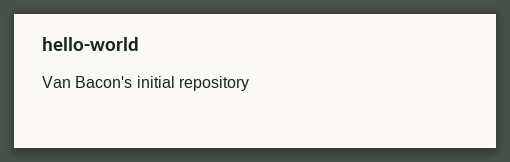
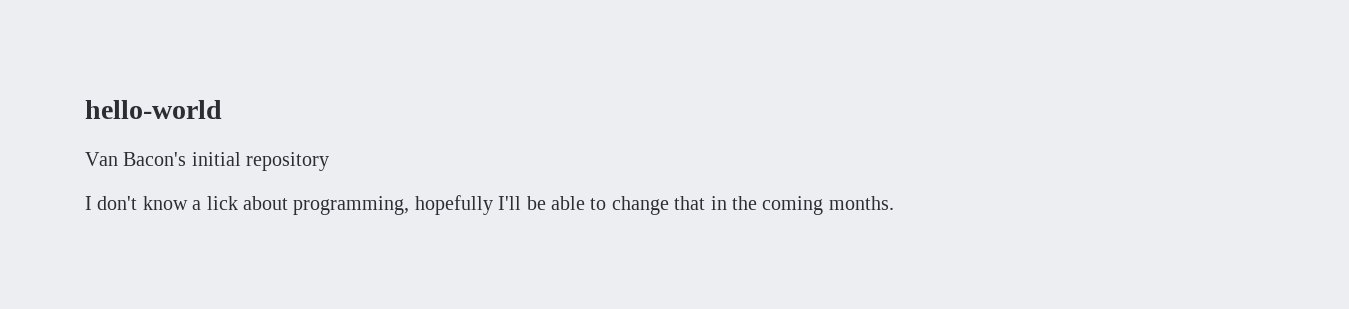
+ I don't know a lick about programming, hopefully I'll be able to change that in the coming months.

